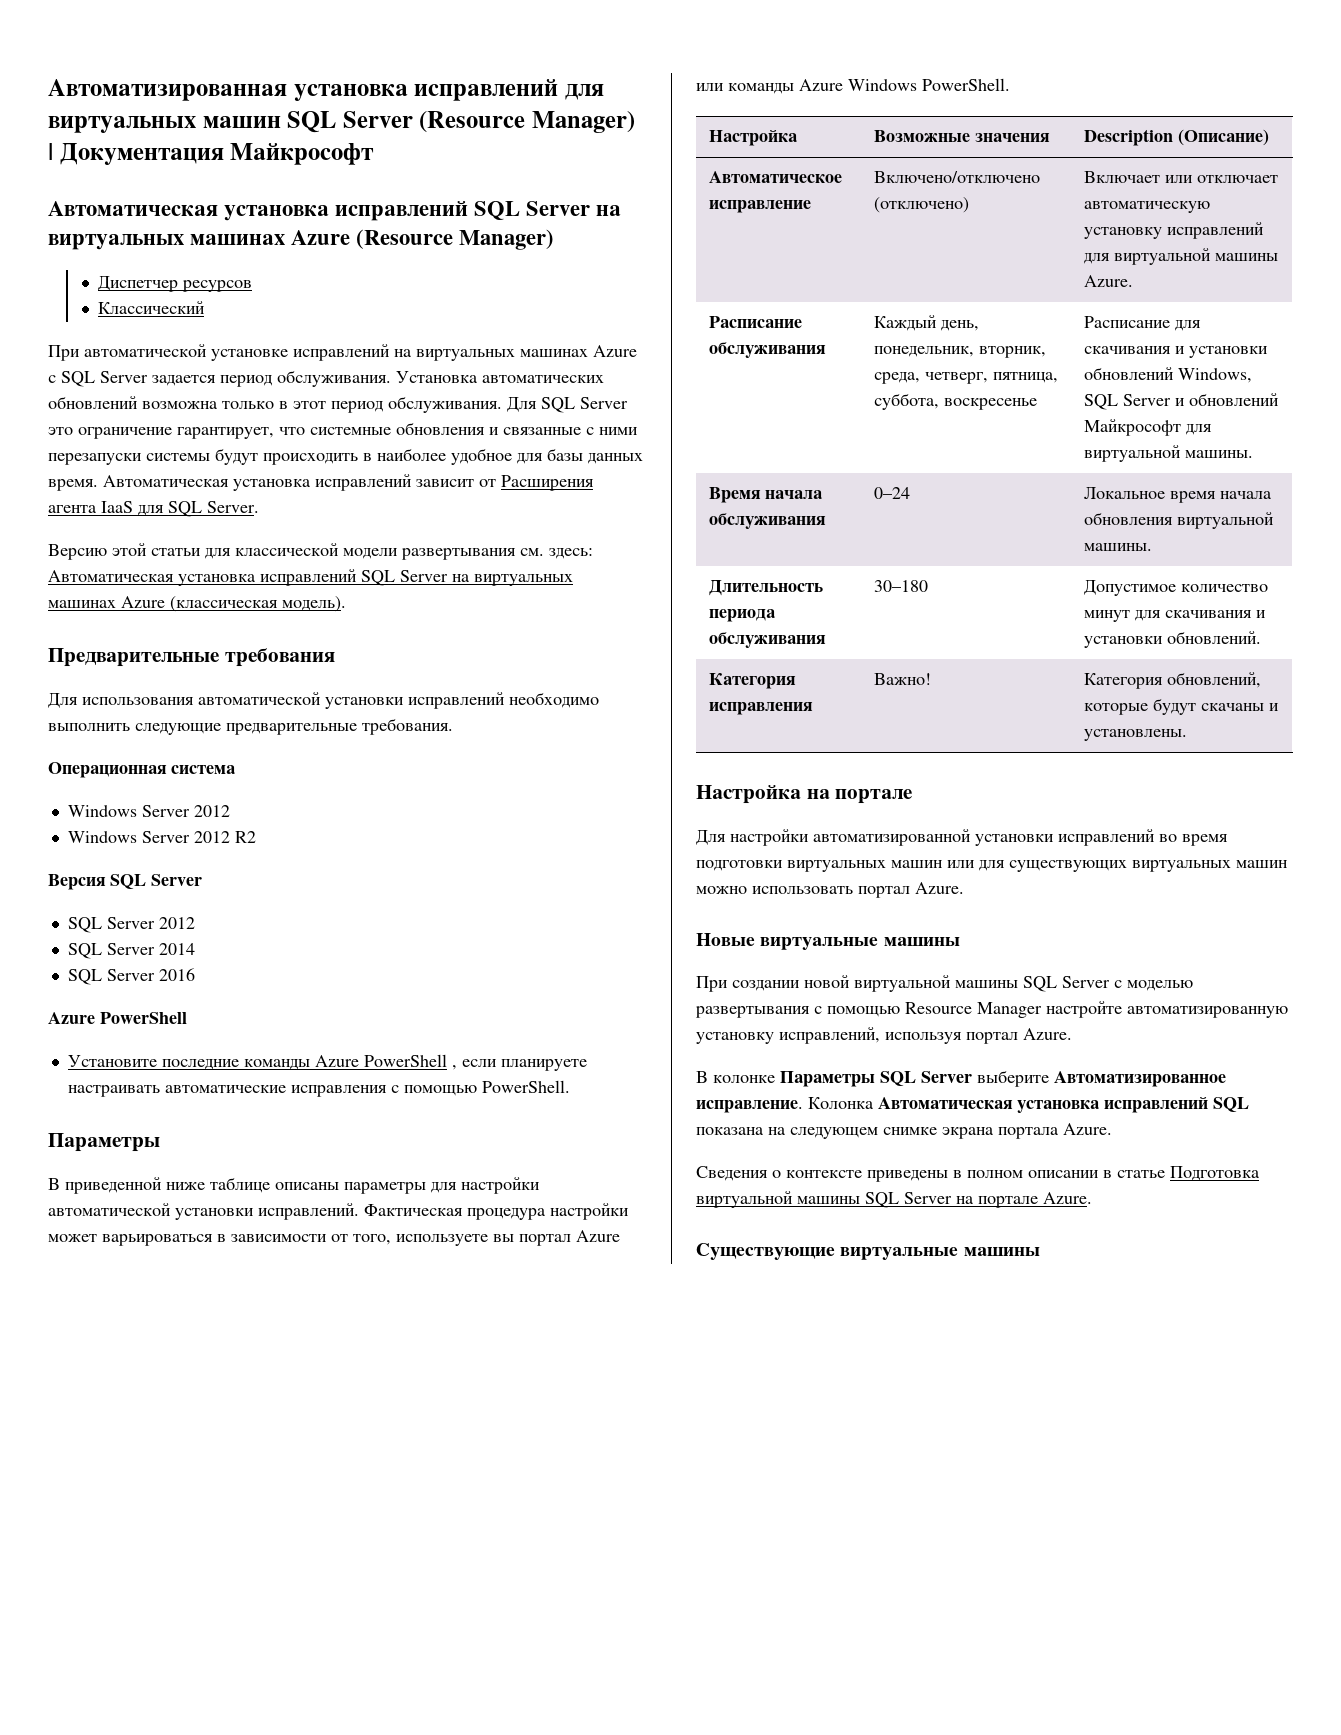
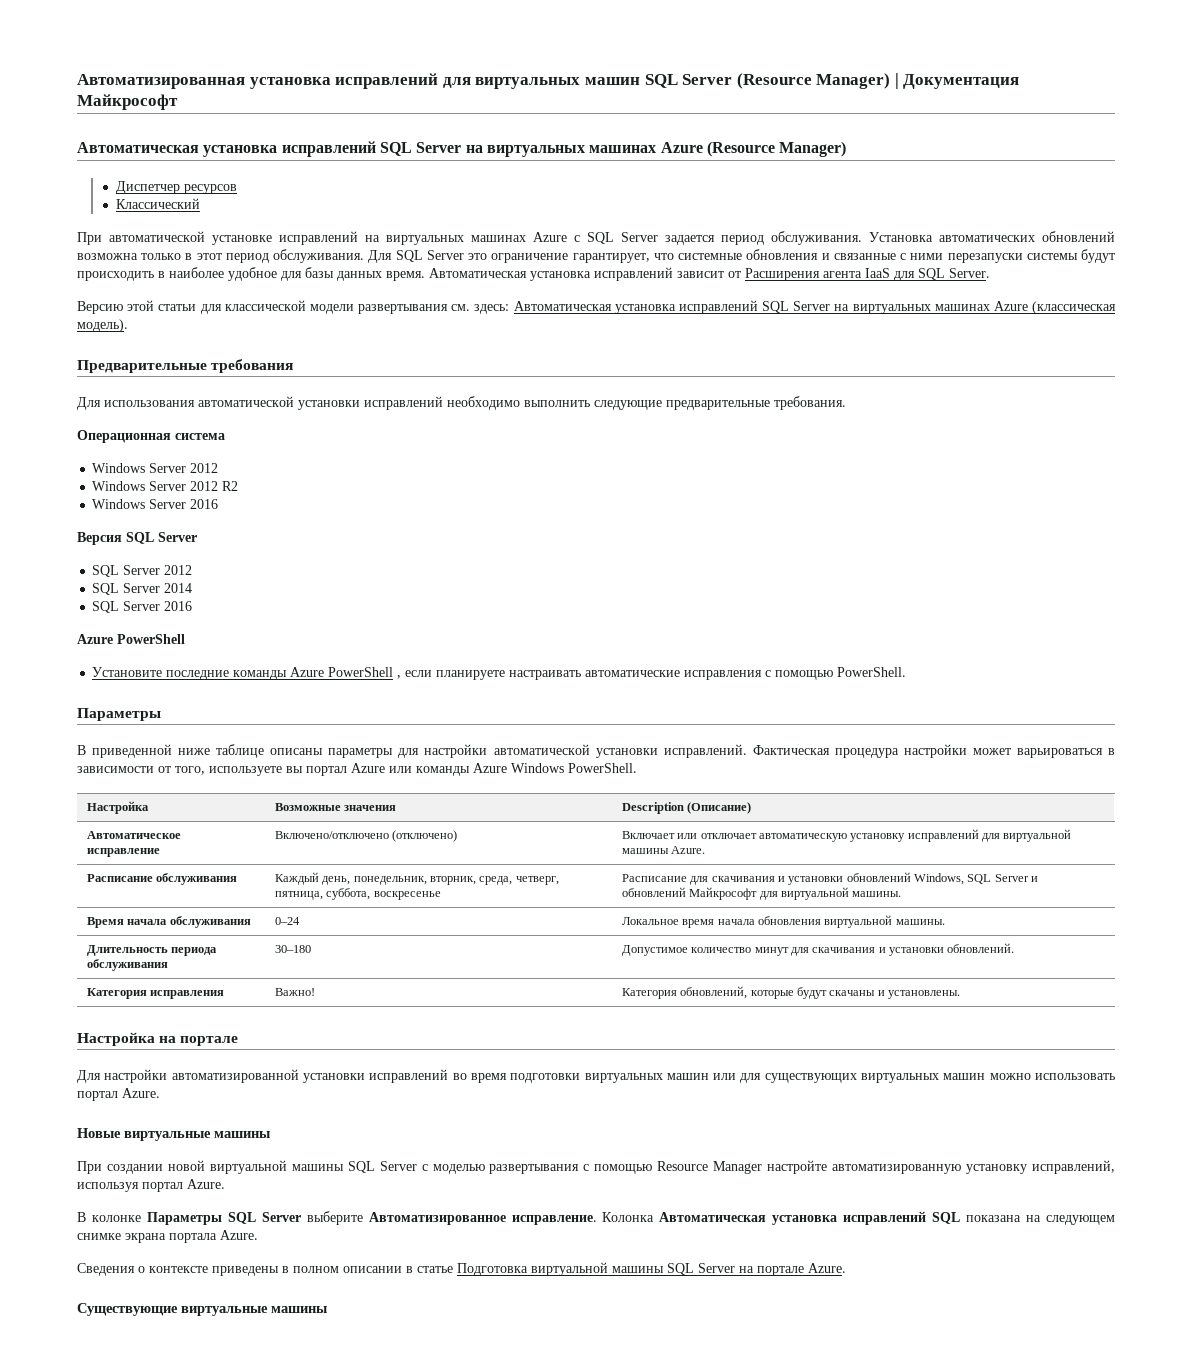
+ Windows Server 2016

